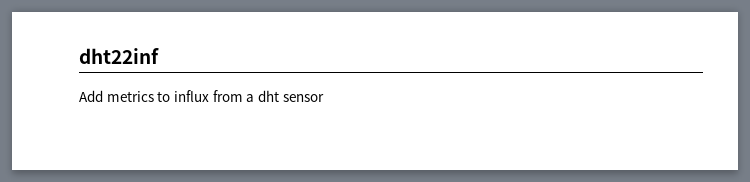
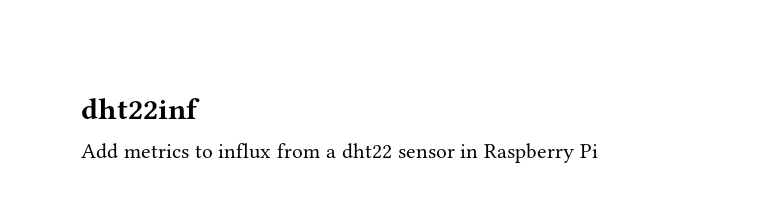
- Add metrics to influx from a dht sensor
+ Add metrics to influx from a dht22 sensor in Raspberry Pi

